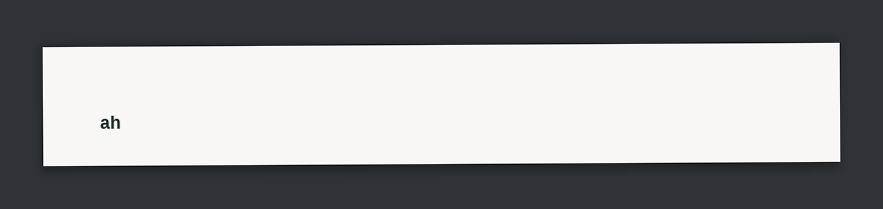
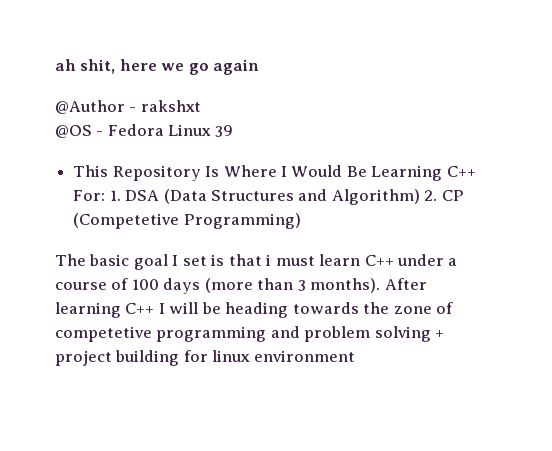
- ah
+ ah shit, here we go again
+ @Author - rakshxt
+ @OS - Fedora Linux 39
+ This Repository Is Where I Would Be Learning C++ For: 1. DSA (Data Structures and Algorithm) 2. CP (Competetive Programming)
+ The basic goal I set is that i must learn C++ under a course of 100 days (more than 3 months). After learning C++ I will be heading towards the zone of competetive programming and problem solving + project building for linux environment

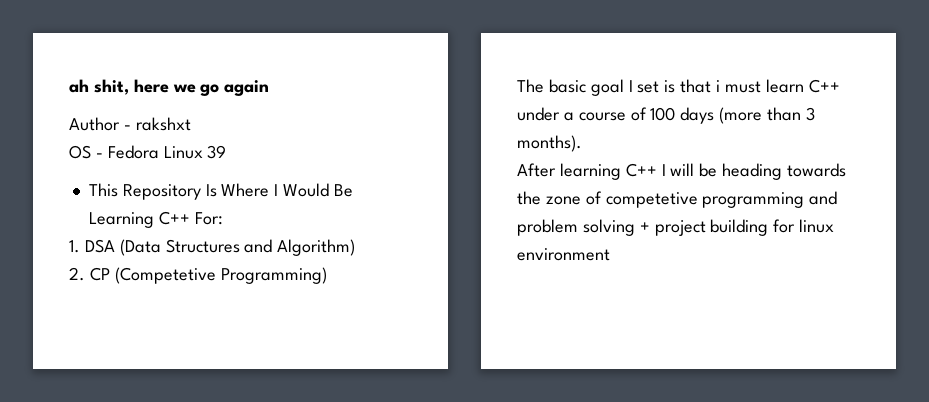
- @Author - rakshxt
+ Author - rakshxt
- @OS - Fedora Linux 39
+ OS - Fedora Linux 39
- This Repository Is Where I Would Be Learning C++ For: 1. DSA (Data Structures and Algorithm) 2. CP (Competetive Programming)
+ This Repository Is Where I Would Be Learning C++ For:
+ 1. DSA (Data Structures and Algorithm)
+ 2. CP (Competetive Programming)
- The basic goal I set is that i must learn C++ under a course of 100 days (more than 3 months). After learning C++ I will be heading towards the zone of competetive programming and problem solving + project building for linux environment
+ The basic goal I set is that i must learn C++ under a course of 100 days (more than 3 months).
+ After learning C++ I will be heading towards the zone of competetive programming and problem solving + project building for linux environment

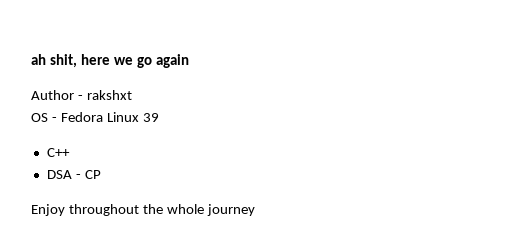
- This Repository Is Where I Would Be Learning C++ For:
- 1. DSA (Data Structures and Algorithm)
- 2. CP (Competetive Programming)
- The basic goal I set is that i must learn C++ under a course of 100 days (more than 3 months).
- After learning C++ I will be heading towards the zone of competetive programming and problem solving + project building for linux environment
+ C++
+ DSA - CP
+ Enjoy throughout the whole journey

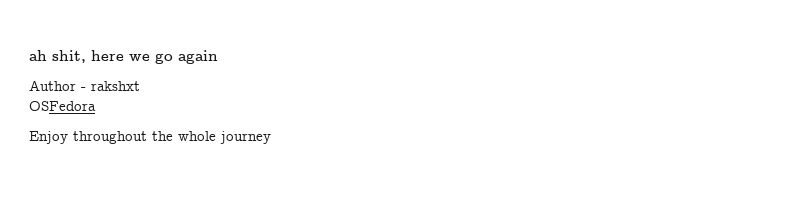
- OS - Fedora Linux 39
- C++
- DSA - CP
+ OSFedora

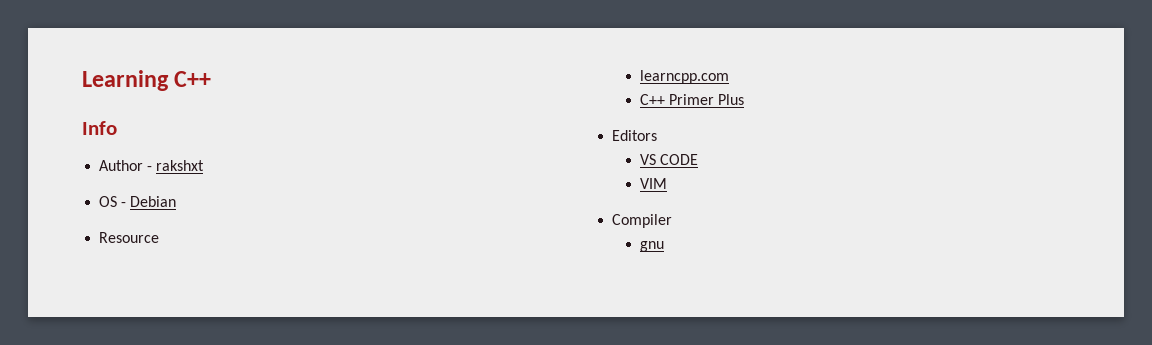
- ah shit, here we go again
+ Learning C++
+ Info
  Author - rakshxt
- OSFedora
- Enjoy throughout the whole journey
+ OS - Debian
+ Resource
+ learncpp.com
+ C++ Primer Plus
+ Editors
+ VS CODE
+ VIM
+ Compiler
+ gnu

